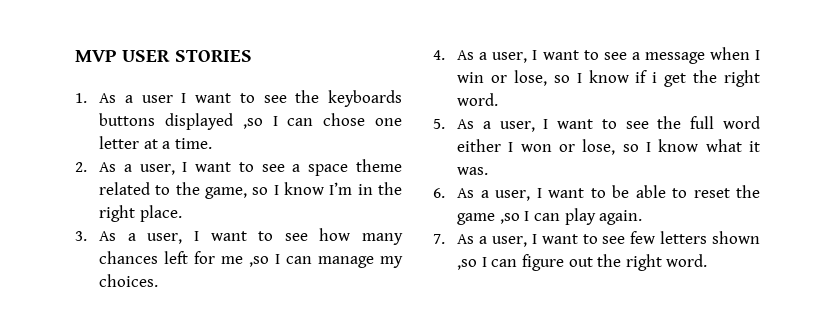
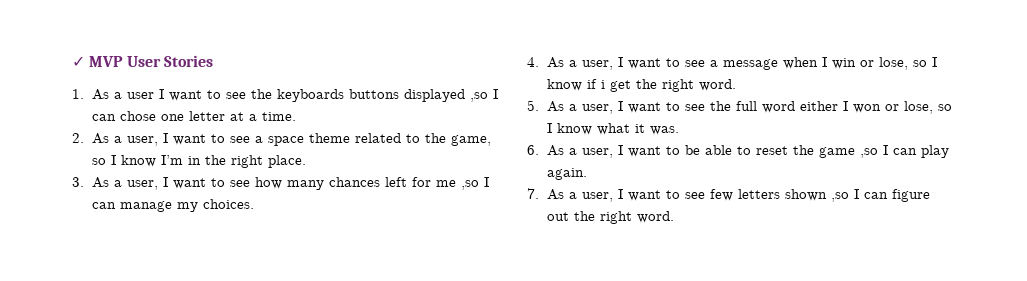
- MVP USER STORIES
+ ✓ MVP User Stories

